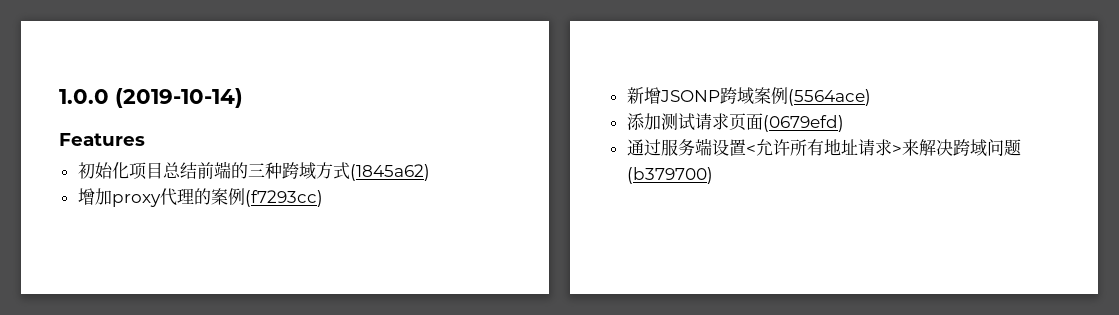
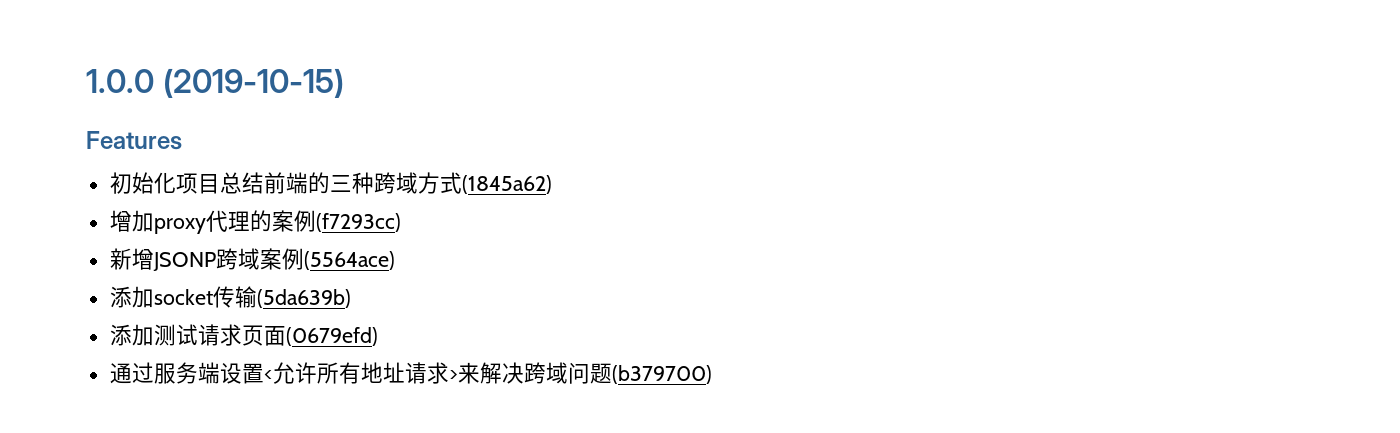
- 1.0.0 (2019-10-14)
+ 1.0.0 (2019-10-15)
+ 添加socket传输(5da639b)

